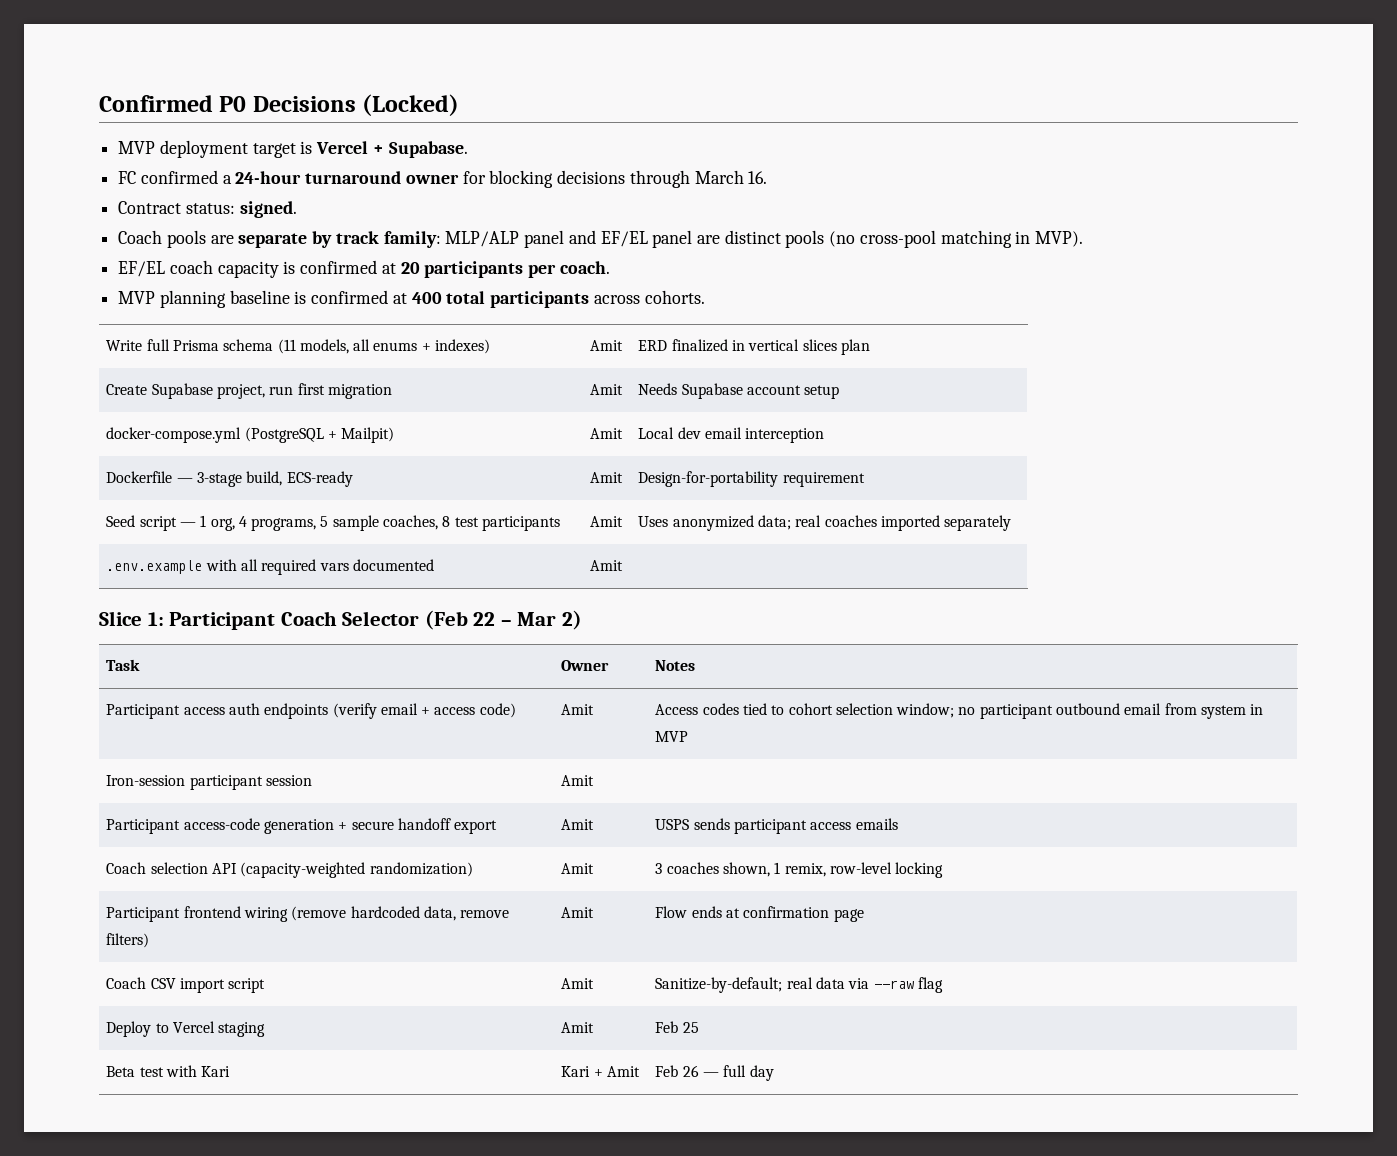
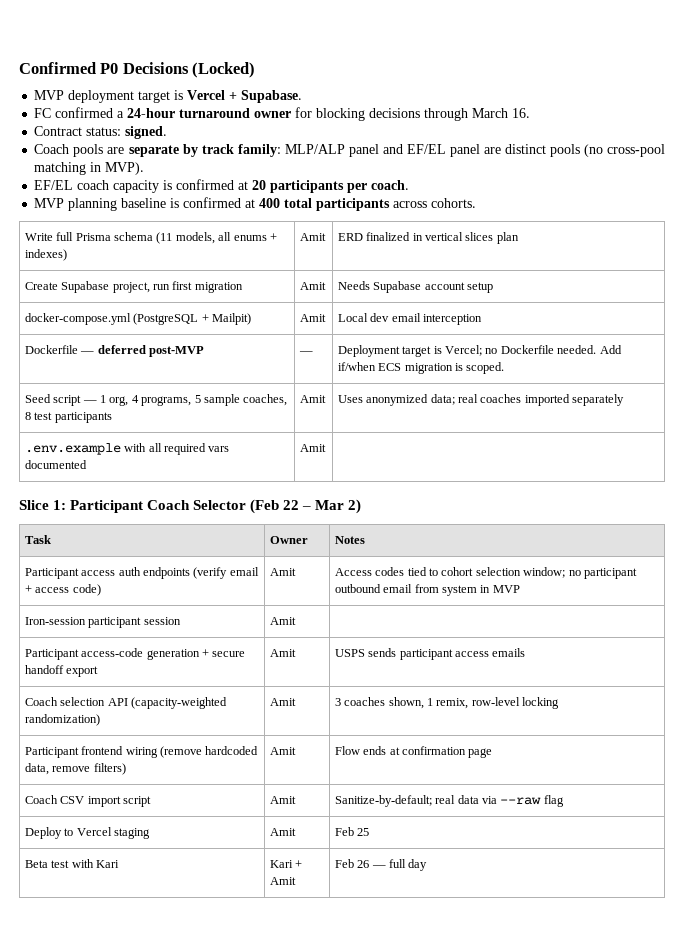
- Dockerfile — 3-stage build, ECS-ready | Amit | Design-for-portability requirement
+ Dockerfile — deferred post-MVP | — | Deployment target is Vercel; no Dockerfile needed. Add if/when ECS migration is scoped.

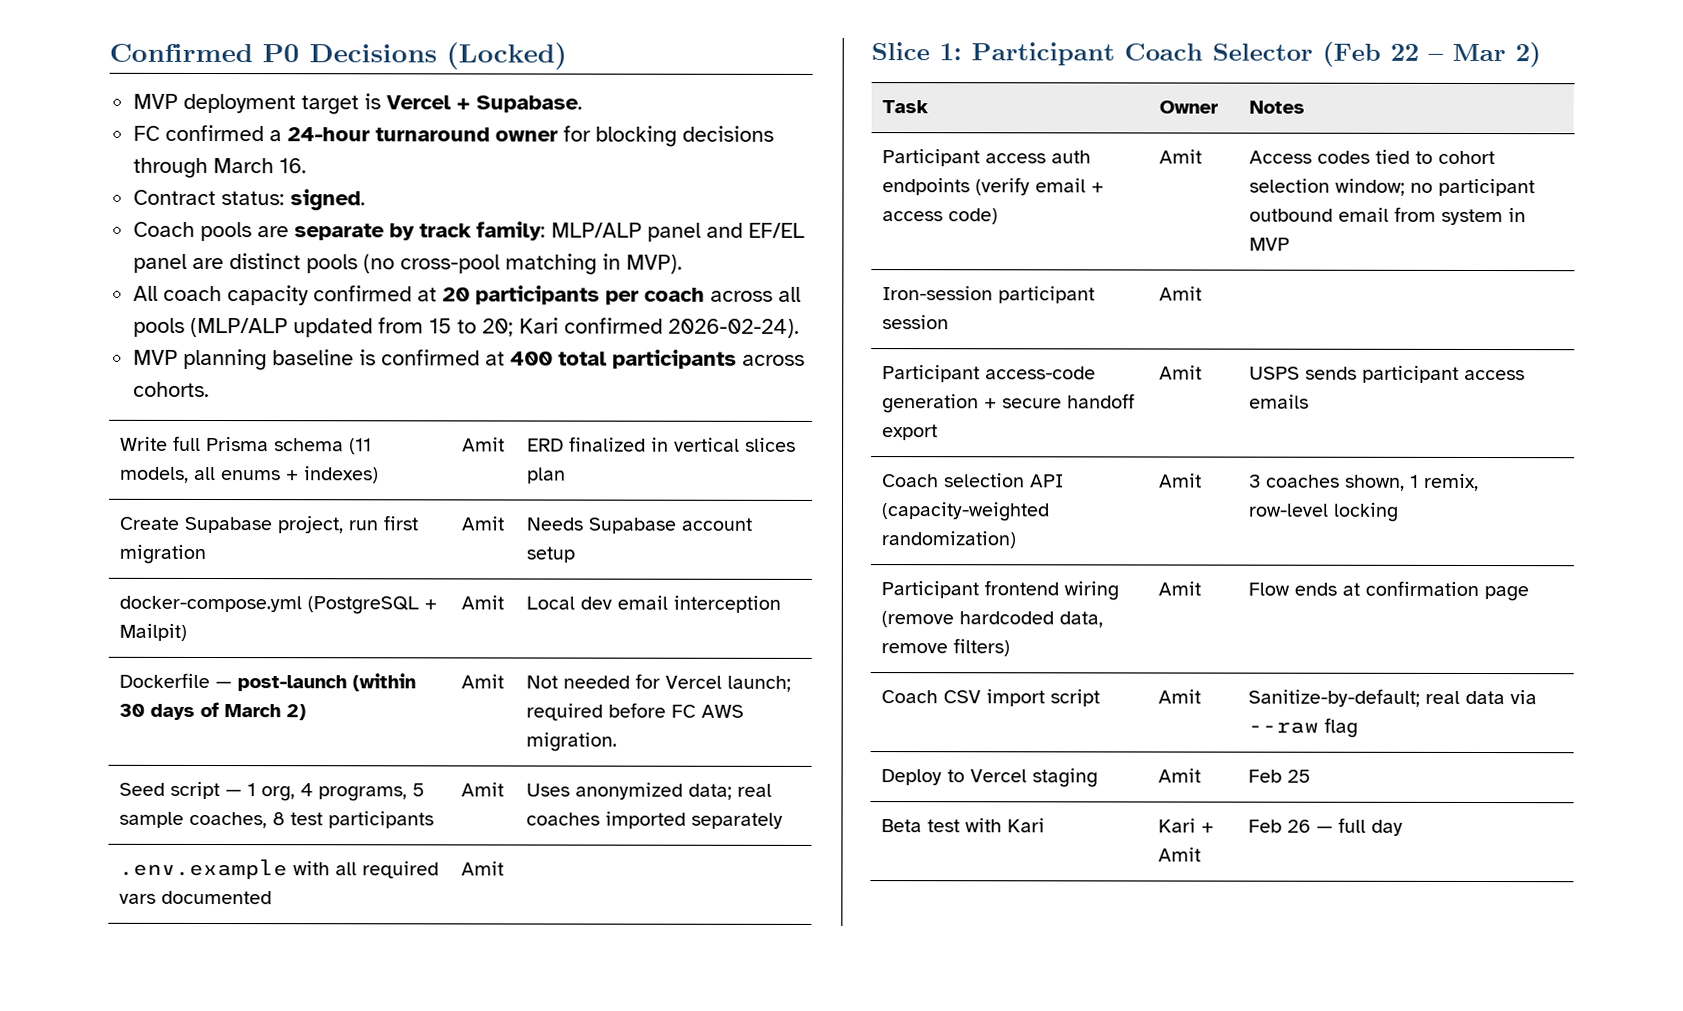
- EF/EL coach capacity is confirmed at 20 participants per coach.
+ All coach capacity confirmed at 20 participants per coach across all pools (MLP/ALP updated from 15 to 20; Kari confirmed 2026-02-24).
- Dockerfile — deferred post-MVP | — | Deployment target is Vercel; no Dockerfile needed. Add if/when ECS migration is scoped.
+ Dockerfile — post-launch (within 30 days of March 2) | Amit | Not needed for Vercel launch; required before FC AWS migration.

